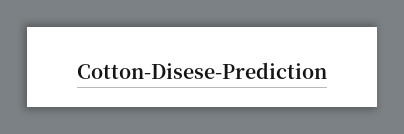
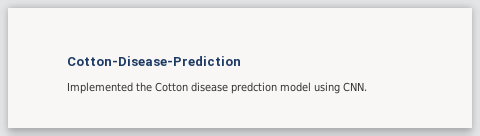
- Cotton-Disese-Prediction
+ Cotton-Disease-Prediction
+ Implemented the Cotton disease predction model using CNN.

